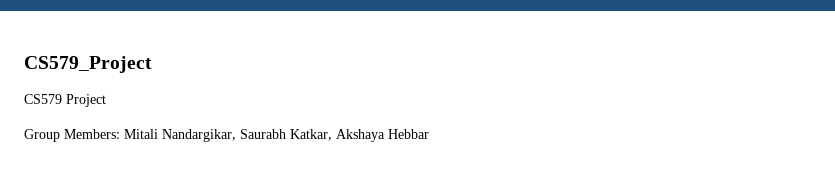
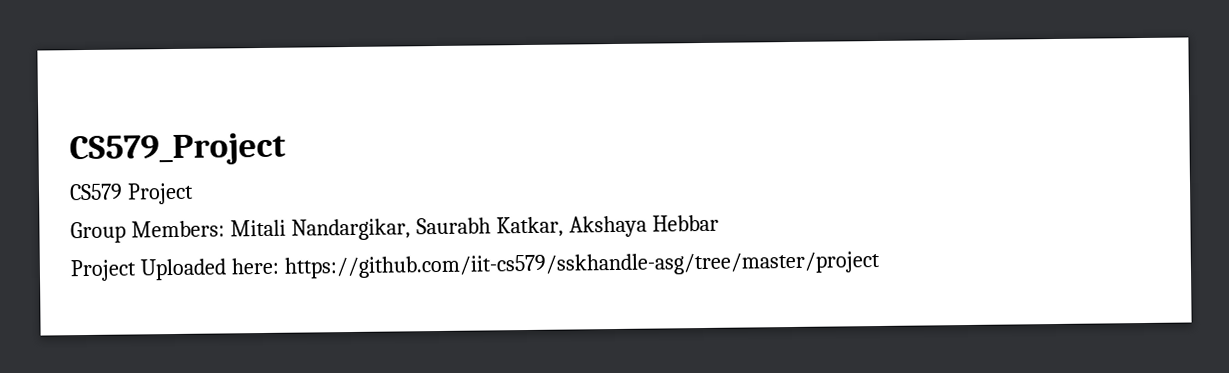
+ Project Uploaded here: https://github.com/iit-cs579/sskhandle-asg/tree/master/project

